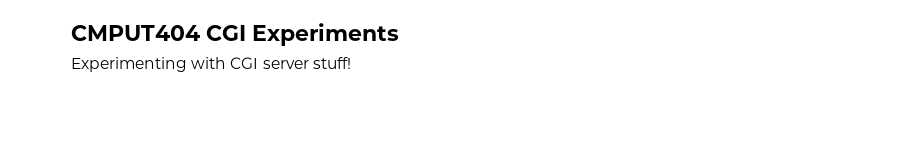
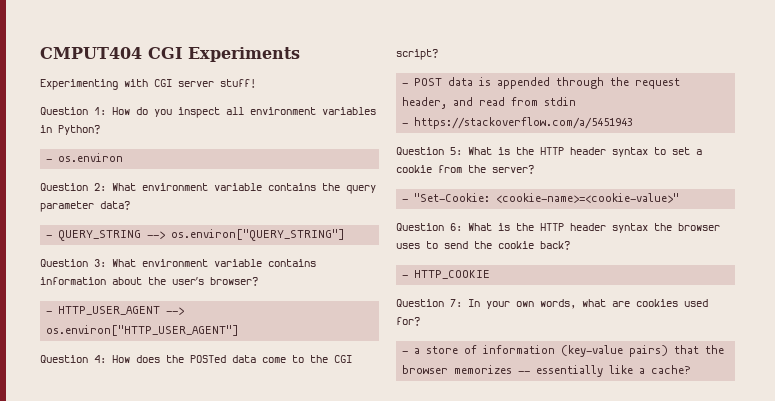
+ Question 1: How do you inspect all environment variables in Python?
+ - os.environ
+ Question 2: What environment variable contains the query parameter data?
+ - QUERY_STRING --> os.environ["QUERY_STRING"]
+ Question 3: What environment variable contains information about the user’s browser?
+ - HTTP_USER_AGENT --> os.environ["HTTP_USER_AGENT"]
+ Question 4: How does the POSTed data come to the CGI script?
+ - POST data is appended through the request header, and read from stdin
+ - https://stackoverflow.com/a/5451943
+ Question 5: What is the HTTP header syntax to set a cookie from the server?
+ - "Set-Cookie: <cookie-name>=<cookie-value>"
+ Question 6: What is the HTTP header syntax the browser uses to send the cookie back?
+ - HTTP_COOKIE
+ Question 7: In your own words, what are cookies used for?
+ - a store of information (key-value pairs) that the browser memorizes -- essentially like a cache?

